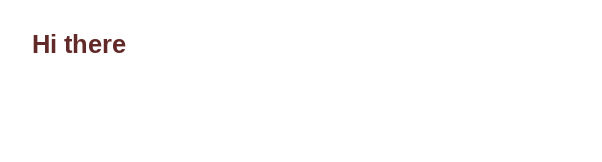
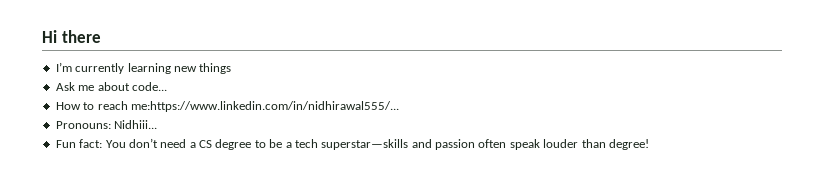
+ I’m currently learning new things
+ Ask me about code...
+ How to reach me:https://www.linkedin.com/in/nidhirawal555/...
+ Pronouns: Nidhiii...
+ Fun fact: You don’t need a CS degree to be a tech superstar—skills and passion often speak louder than degree!

